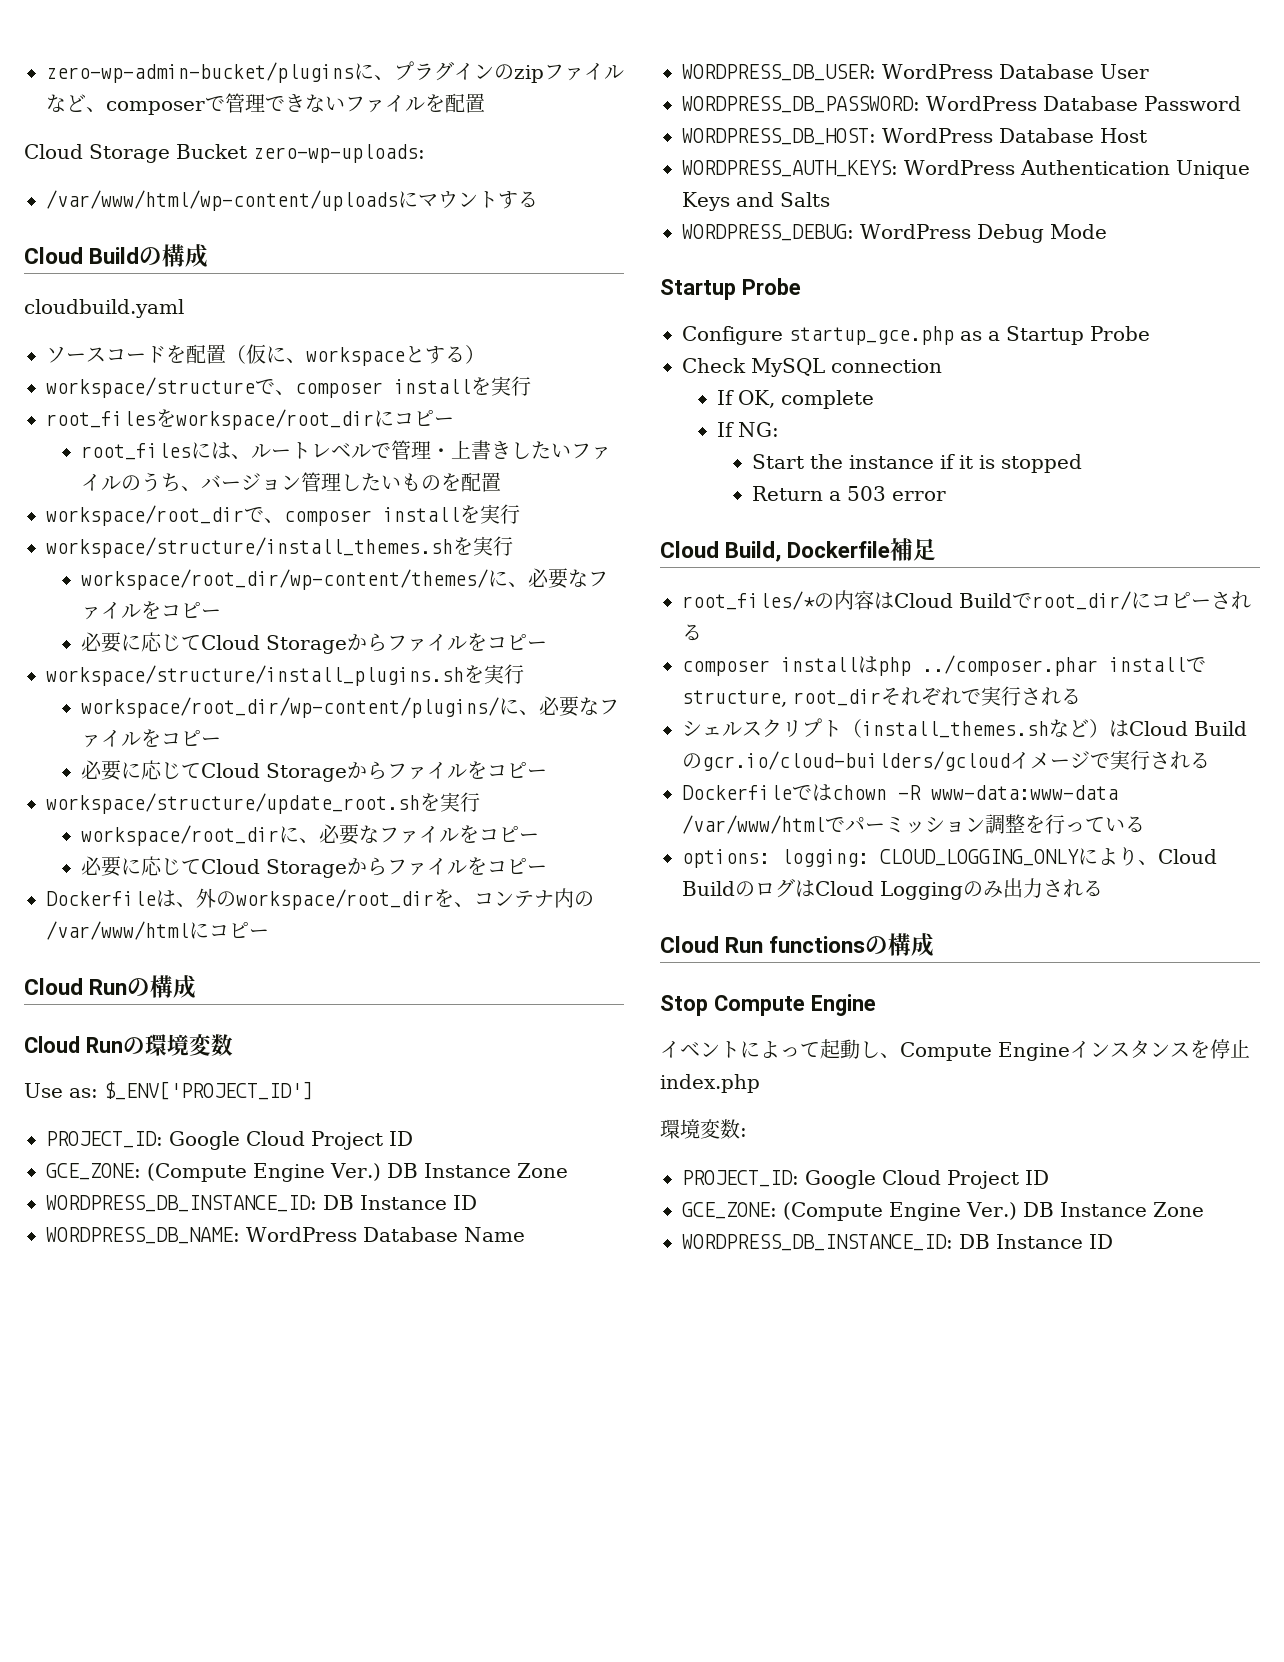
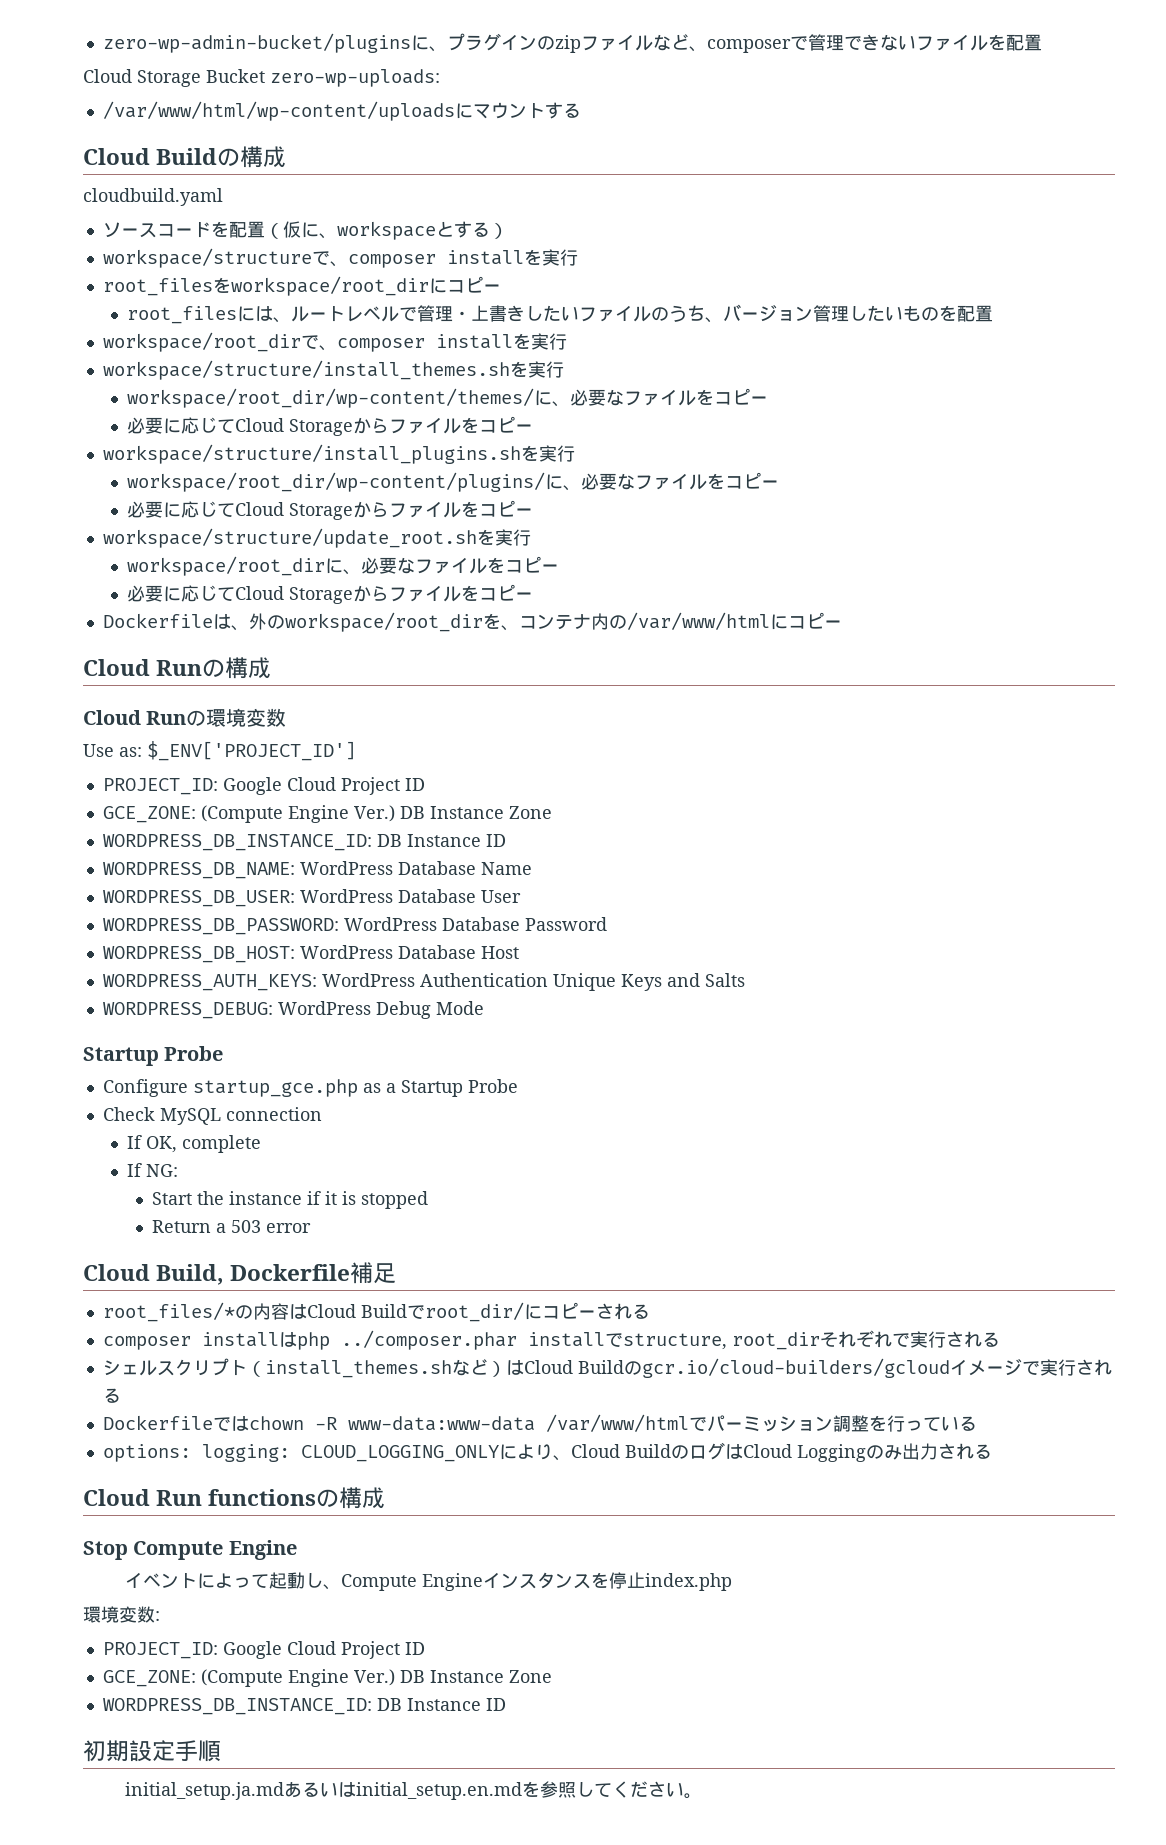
+ 初期設定手順
+ initial_setup.ja.mdあるいはinitial_setup.en.mdを参照してください。

